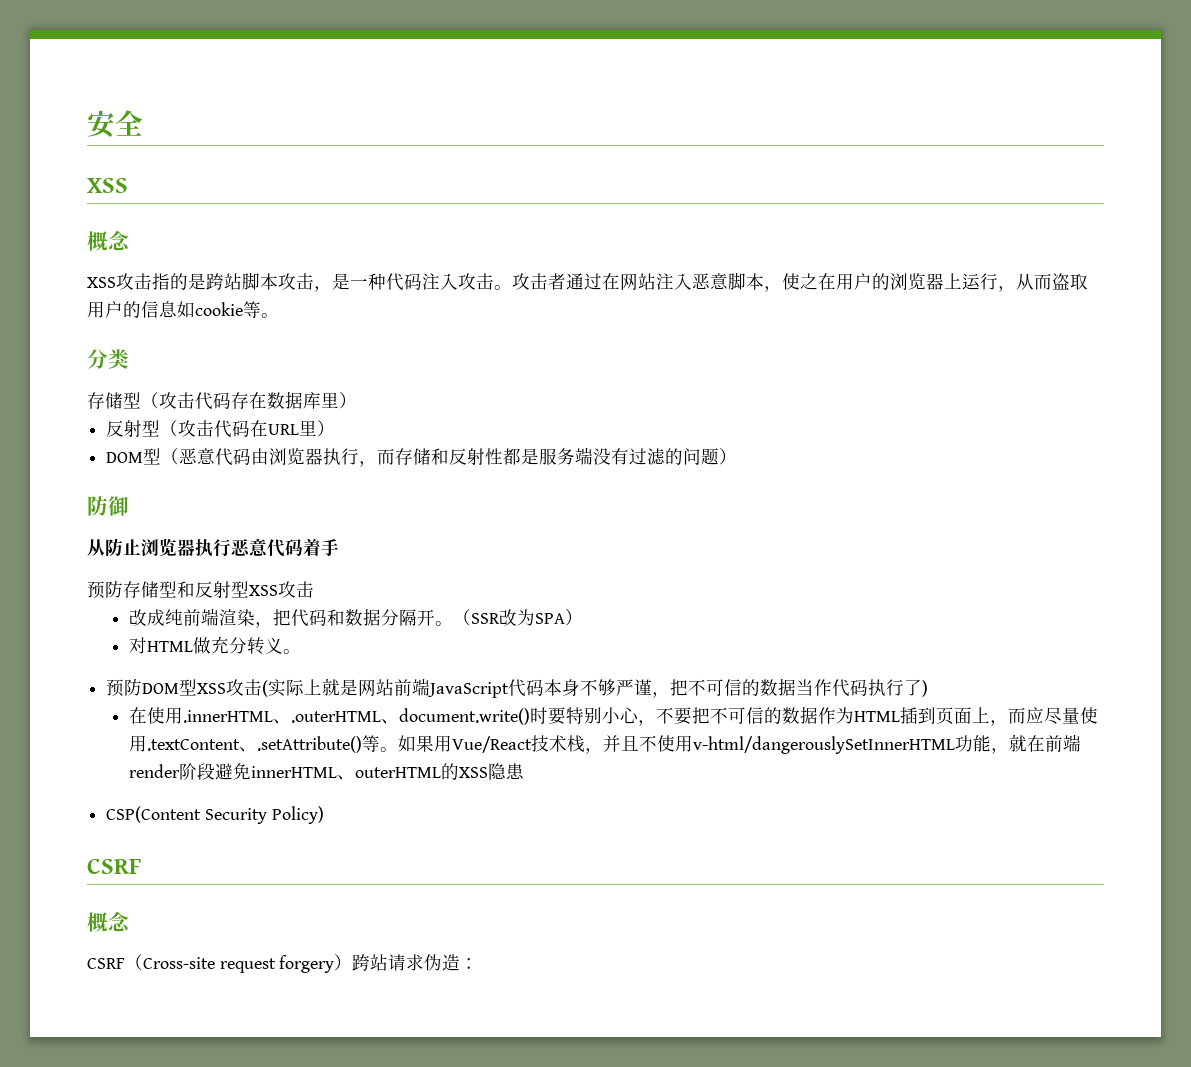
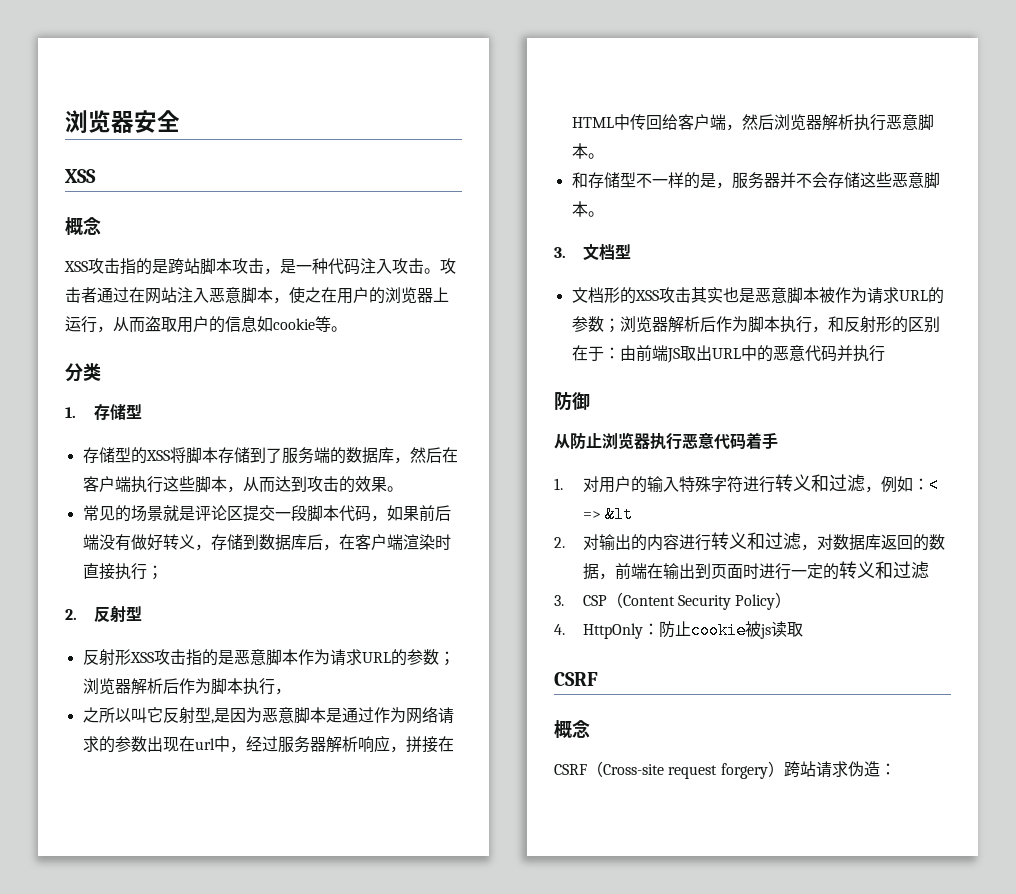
- 安全
+ 浏览器安全
- 存储型（攻击代码存在数据库里）
- 反射型（攻击代码在URL里）
- DOM型（恶意代码由浏览器执行，而存储和反射性都是服务端没有过滤的问题）
+ 1.存储型
+ 存储型的XSS将脚本存储到了服务端的数据库，然后在客户端执行这些脚本，从而达到攻击的效果。
+ 常见的场景就是评论区提交一段脚本代码，如果前后端没有做好转义，存储到数据库后，在客户端渲染时直接执行；
+ 2.反射型
+ 反射形XSS攻击指的是恶意脚本作为请求URL的参数；浏览器解析后作为脚本执行，
+ 之所以叫它反射型,是因为恶意脚本是通过作为网络请求的参数出现在url中，经过服务器解析响应，拼接在HTML中传回给客户端，然后浏览器解析执行恶意脚本。
+ 和存储型不一样的是，服务器并不会存储这些恶意脚本。
+ 3.文档型
+ 文档形的XSS攻击其实也是恶意脚本被作为请求URL的参数；浏览器解析后作为脚本执行，和反射形的区别在于：由前端JS取出URL中的恶意代码并执行
- 预防存储型和反射型XSS攻击
- 改成纯前端渲染，把代码和数据分隔开。（SSR改为SPA）
- 对HTML做充分转义。
- 预防DOM型XSS攻击(实际上就是网站前端JavaScript代码本身不够严谨，把不可信的数据当作代码执行了)
- 在使用.innerHTML、.outerHTML、document.write()时要特别小心，不要把不可信的数据作为HTML插到页面上，而应尽量使用.textContent、.setAttribute()等。如果用Vue/React技术栈，并且不使用v-html/dangerouslySetInnerHTML功能，就在前端render阶段避免innerHTML、outerHTML的XSS隐患
- CSP(Content Security Policy)
+ 1.对用户的输入特殊字符进行转义和过滤，例如：< => &lt
+ 2.对输出的内容进行转义和过滤，对数据库返回的数据，前端在输出到页面时进行一定的转义和过滤
+ 3. CSP（Content Security Policy）
+ 4. HttpOnly：防止cookie被js读取

